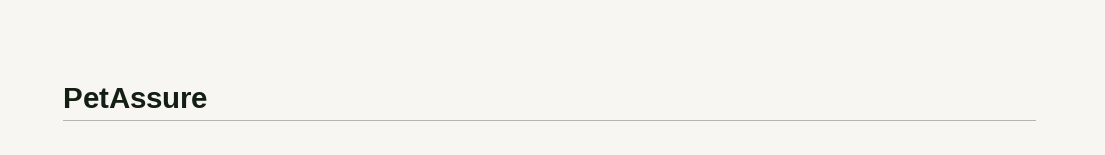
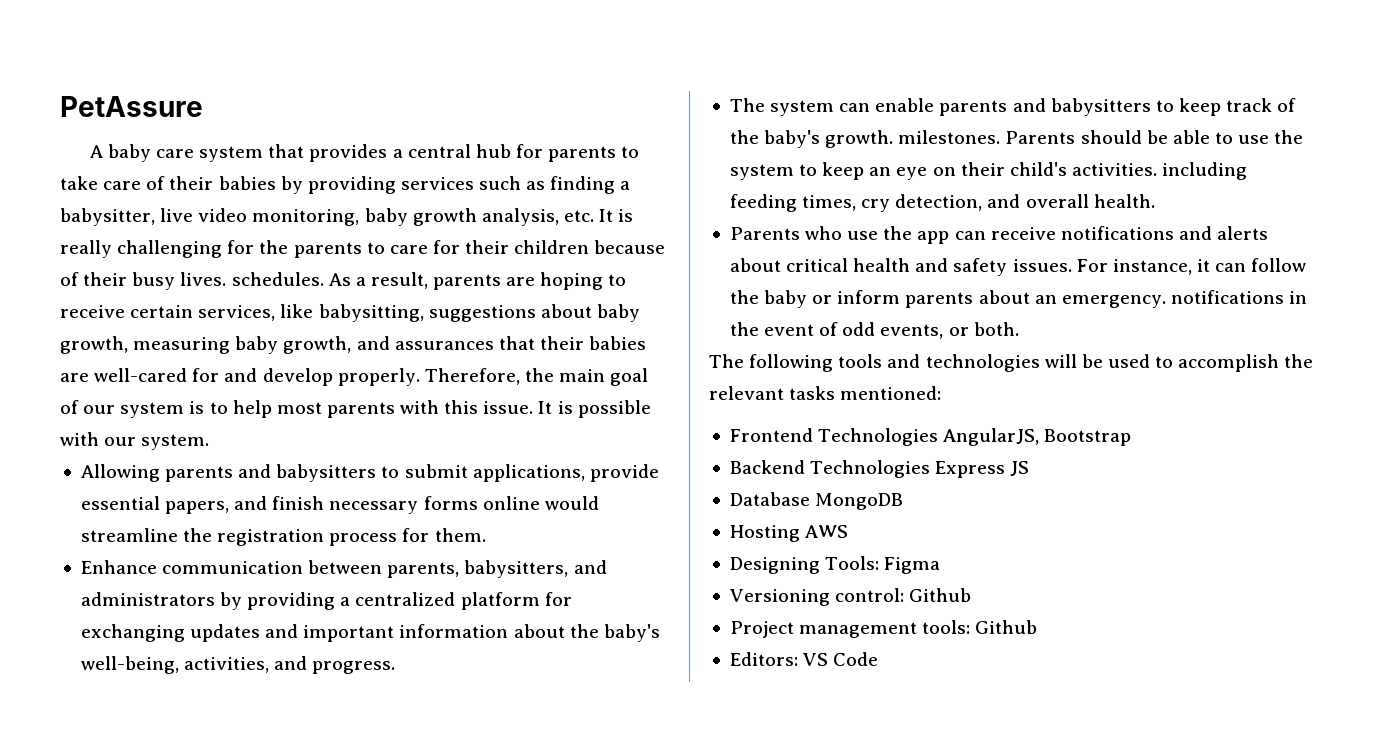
+ A baby care system that provides a central hub for parents to take care of their babies by providing services such as finding a babysitter, live video monitoring, baby growth analysis, etc. It is really challenging for the parents to care for their children because of their busy lives. schedules. As a result, parents are hoping to receive certain services, like babysitting, suggestions about baby growth, measuring baby growth, and assurances that their babies are well-cared for and develop properly. Therefore, the main goal of our system is to help most parents with this issue. It is possible with our system.
+ Allowing parents and babysitters to submit applications, provide essential papers, and finish necessary forms online would streamline the registration process for them.
+ Enhance communication between parents, babysitters, and administrators by providing a centralized platform for exchanging updates and important information about the baby's well-being, activities, and progress.
+ The system can enable parents and babysitters to keep track of the baby's growth. milestones. Parents should be able to use the system to keep an eye on their child's activities. including feeding times, cry detection, and overall health.
+ Parents who use the app can receive notifications and alerts about critical health and safety issues. For instance, it can follow the baby or inform parents about an emergency. notifications in the event of odd events, or both.
+ The following tools and technologies will be used to accomplish the relevant tasks mentioned:
+ Frontend Technologies AngularJS, Bootstrap
+ Backend Technologies Express JS
+ Database MongoDB
+ Hosting AWS
+ Designing Tools: Figma
+ Versioning control: Github
+ Project management tools: Github
+ Editors: VS Code

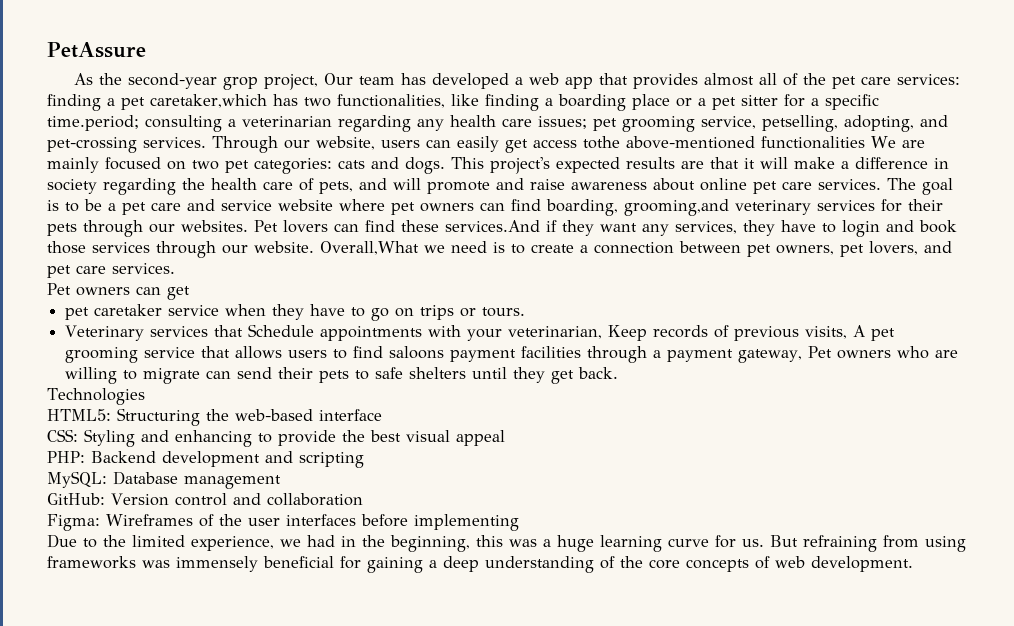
- A baby care system that provides a central hub for parents to take care of their babies by providing services such as finding a babysitter, live video monitoring, baby growth analysis, etc. It is really challenging for the parents to care for their children because of their busy lives. schedules. As a result, parents are hoping to receive certain services, like babysitting, suggestions about baby growth, measuring baby growth, and assurances that their babies are well-cared for and develop properly. Therefore, the main goal of our system is to help most parents with this issue. It is possible with our system.
- Allowing parents and babysitters to submit applications, provide essential papers, and finish necessary forms online would streamline the registration process for them.
- Enhance communication between parents, babysitters, and administrators by providing a centralized platform for exchanging updates and important information about the baby's well-being, activities, and progress.
- The system can enable parents and babysitters to keep track of the baby's growth. milestones. Parents should be able to use the system to keep an eye on their child's activities. including feeding times, cry detection, and overall health.
- Parents who use the app can receive notifications and alerts about critical health and safety issues. For instance, it can follow the baby or inform parents about an emergency. notifications in the event of odd events, or both.
- The following tools and technologies will be used to accomplish the relevant tasks mentioned:
- Frontend Technologies AngularJS, Bootstrap
- Backend Technologies Express JS
- Database MongoDB
- Hosting AWS
- Designing Tools: Figma
- Versioning control: Github
- Project management tools: Github
- Editors: VS Code
+ As the second-year grop project, Our team has developed a web app that provides almost all of the pet care services: finding a pet caretaker,which has two functionalities, like finding a boarding place or a pet sitter for a specific time.period; consulting a veterinarian regarding any health care issues; pet grooming service, petselling, adopting, and pet-crossing services. Through our website, users can easily get access tothe above-mentioned functionalities We are mainly focused on two pet categories: cats and dogs. This project's expected results are that it will make a difference in society regarding the health care of pets, and will promote and raise awareness about online pet care services. The goal is to be a pet care and service website where pet owners can find boarding, grooming,and veterinary services for their pets through our websites. Pet lovers can find these services.And if they want any services, they have to login and book those services through our website. Overall,What we need is to create a connection between pet owners, pet lovers, and pet care services.
+ Pet owners can get
+ pet caretaker service when they have to go on trips or tours.
+ Veterinary services that Schedule appointments with your veterinarian, Keep records of previous visits, A pet grooming service that allows users to find saloons payment facilities through a payment gateway, Pet owners who are willing to migrate can send their pets to safe shelters until they get back.
+ Technologies
+ HTML5: Structuring the web-based interface
+ CSS: Styling and enhancing to provide the best visual appeal
+ PHP: Backend development and scripting
+ MySQL: Database management
+ GitHub: Version control and collaboration
+ Figma: Wireframes of the user interfaces before implementing
+ Due to the limited experience, we had in the beginning, this was a huge learning curve for us. But refraining from using frameworks was immensely beneficial for gaining a deep understanding of the core concepts of web development.

